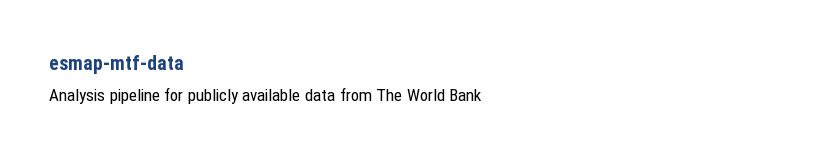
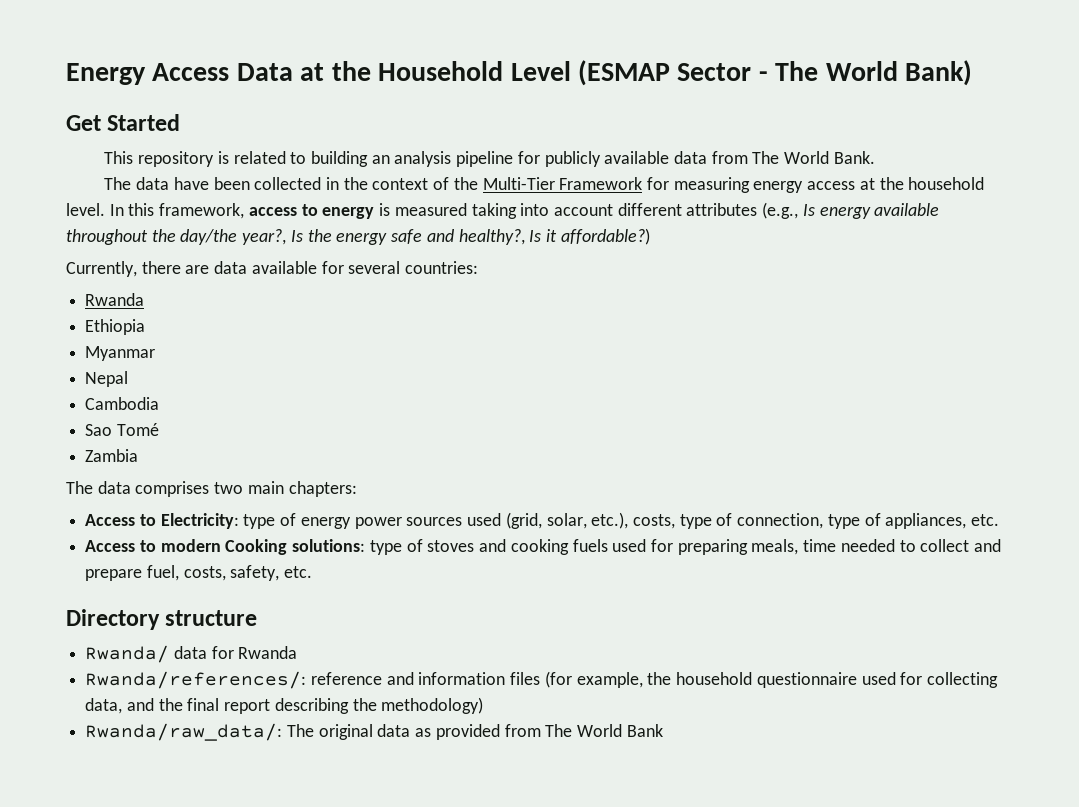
- esmap-mtf-data
- Analysis pipeline for publicly available data from The World Bank
+ Energy Access Data at the Household Level (ESMAP Sector - The World Bank)
+ Get Started
+ This repository is related to building an analysis pipeline for publicly available data from The World Bank.
+ The data have been collected in the context of the Multi-Tier Framework for measuring energy access at the household level. In this framework, access to energy is measured taking into account different attributes (e.g., Is energy available throughout the day/the year?, Is the energy safe and healthy?, Is it affordable?)
+ Currently, there are data available for several countries:
+ Rwanda
+ Ethiopia
+ Myanmar
+ Nepal
+ Cambodia
+ Sao Tomé
+ Zambia
+ The data comprises two main chapters:
+ Access to Electricity: type of energy power sources used (grid, solar, etc.), costs, type of connection, type of appliances, etc.
+ Access to modern Cooking solutions: type of stoves and cooking fuels used for preparing meals, time needed to collect and prepare fuel, costs, safety, etc.
+ Directory structure
+ Rwanda/ data for Rwanda
+ Rwanda/references/: reference and information files (for example, the household questionnaire used for collecting data, and the final report describing the methodology)
+ Rwanda/raw_data/: The original data as provided from The World Bank

